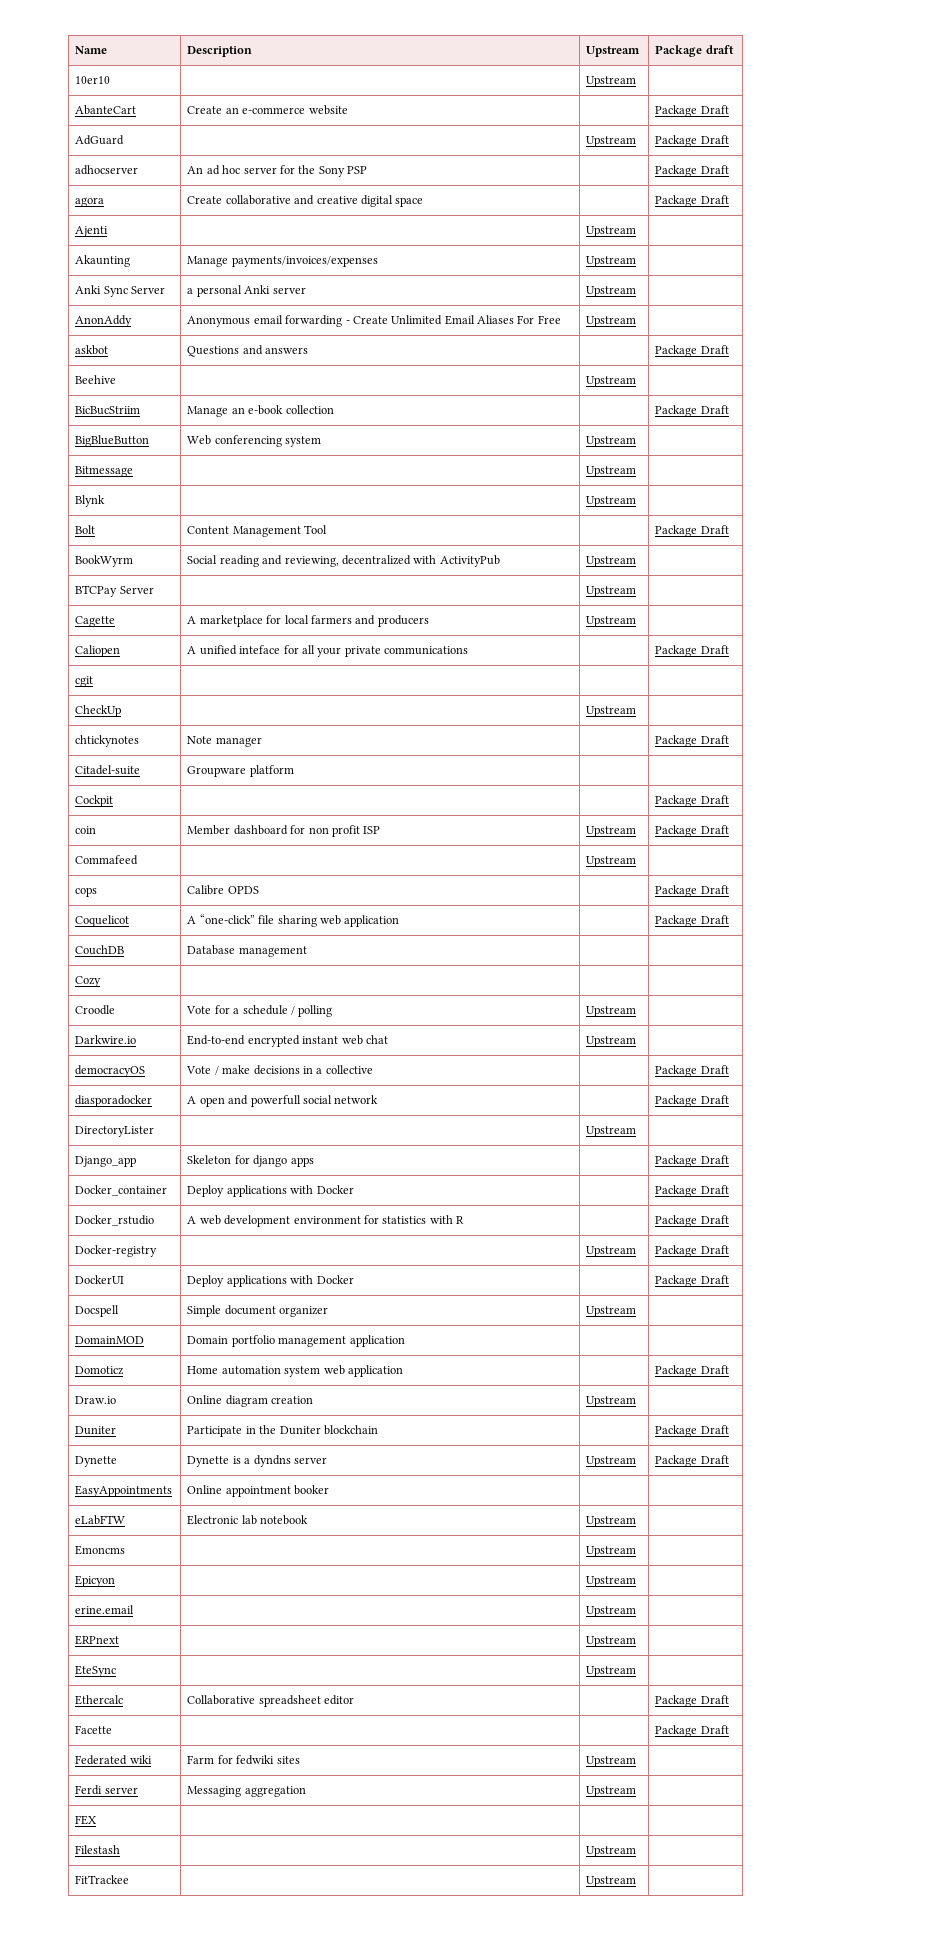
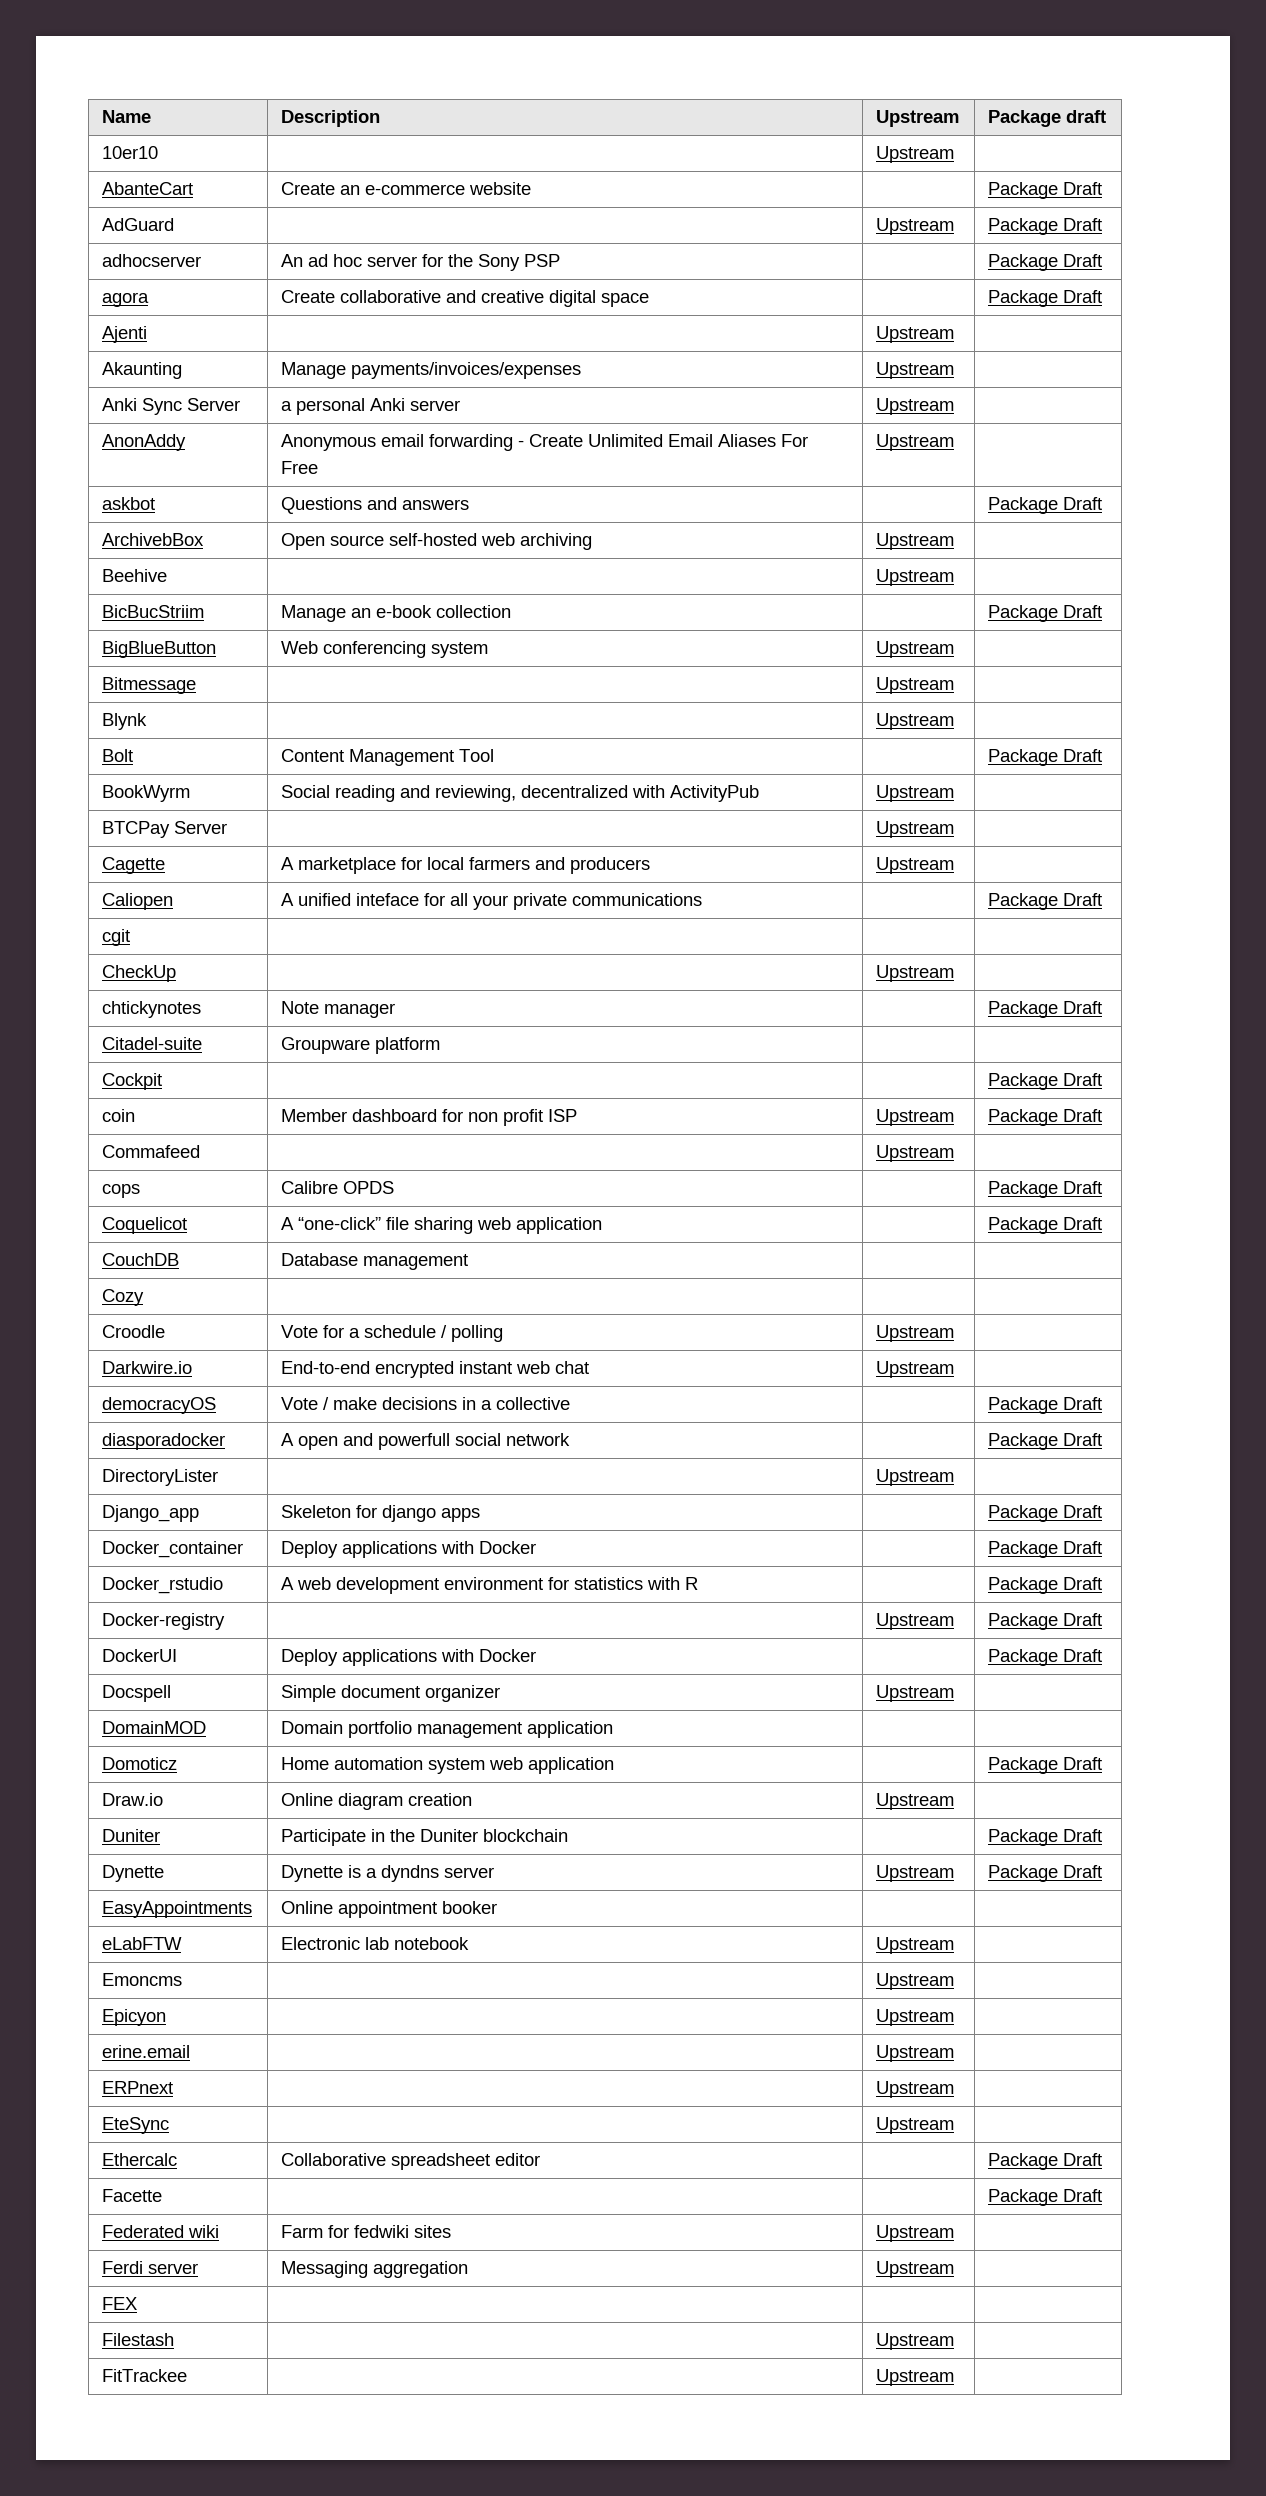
+ ArchivebBox | Open source self-hosted web archiving | Upstream |

